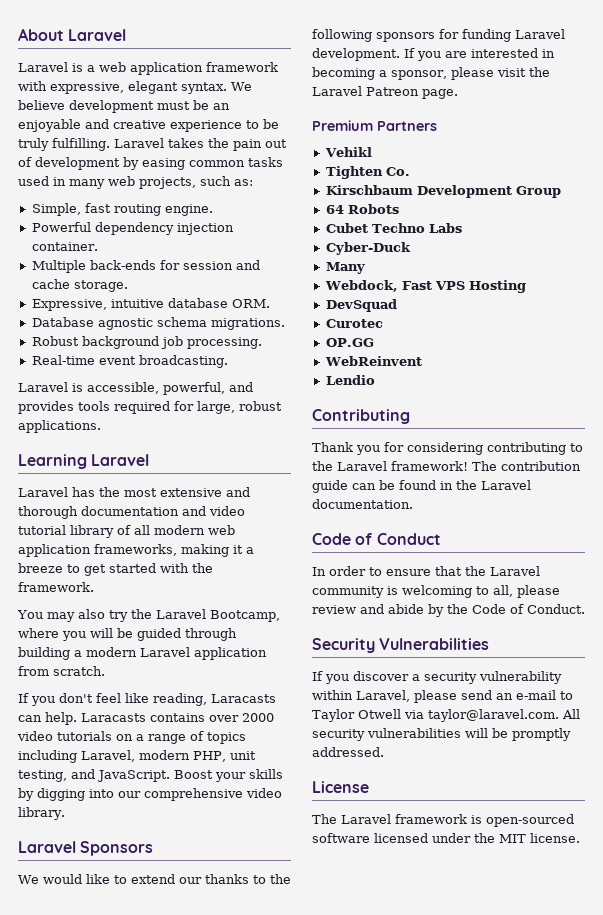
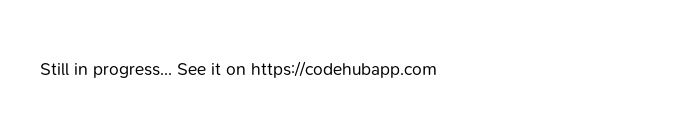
- About Laravel
- Laravel is a web application framework with expressive, elegant syntax. We believe development must be an enjoyable and creative experience to be truly fulfilling. Laravel takes the pain out of development by easing common tasks used in many web projects, such as:
- Simple, fast routing engine.
- Powerful dependency injection container.
- Multiple back-ends for session and cache storage.
- Expressive, intuitive database ORM.
- Database agnostic schema migrations.
- Robust background job processing.
- Real-time event broadcasting.
- Laravel is accessible, powerful, and provides tools required for large, robust applications.
- Learning Laravel
- Laravel has the most extensive and thorough documentation and video tutorial library of all modern web application frameworks, making it a breeze to get started with the framework.
- You may also try the Laravel Bootcamp, where you will be guided through building a modern Laravel application from scratch.
- If you don't feel like reading, Laracasts can help. Laracasts contains over 2000 video tutorials on a range of topics including Laravel, modern PHP, unit testing, and JavaScript. Boost your skills by digging into our comprehensive video library.
- Laravel Sponsors
- We would like to extend our thanks to the following sponsors for funding Laravel development. If you are interested in becoming a sponsor, please visit the Laravel Patreon page.
- Premium Partners
- Vehikl
- Tighten Co.
- Kirschbaum Development Group
- 64 Robots
- Cubet Techno Labs
- Cyber-Duck
- Many
- Webdock, Fast VPS Hosting
- DevSquad
- Curotec
- OP.GG
- WebReinvent
- Lendio
- Contributing
- Thank you for considering contributing to the Laravel framework! The contribution guide can be found in the Laravel documentation.
- Code of Conduct
- In order to ensure that the Laravel community is welcoming to all, please review and abide by the Code of Conduct.
- Security Vulnerabilities
- If you discover a security vulnerability within Laravel, please send an e-mail to Taylor Otwell via taylor@laravel.com. All security vulnerabilities will be promptly addressed.
- License
- The Laravel framework is open-sourced software licensed under the MIT license.
+ Still in progress... See it on https://codehubapp.com

